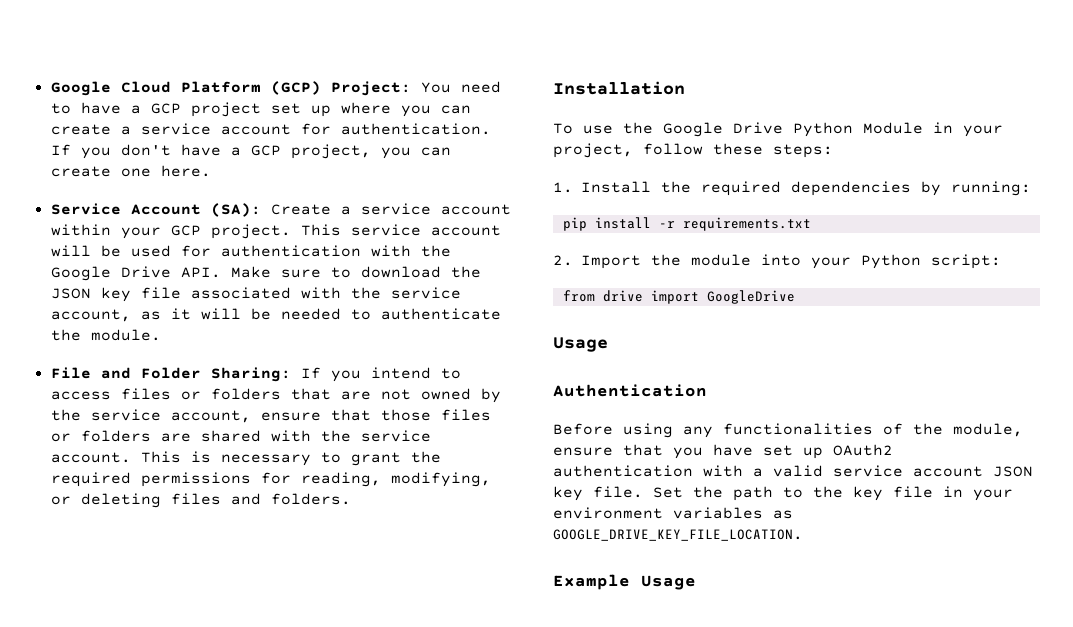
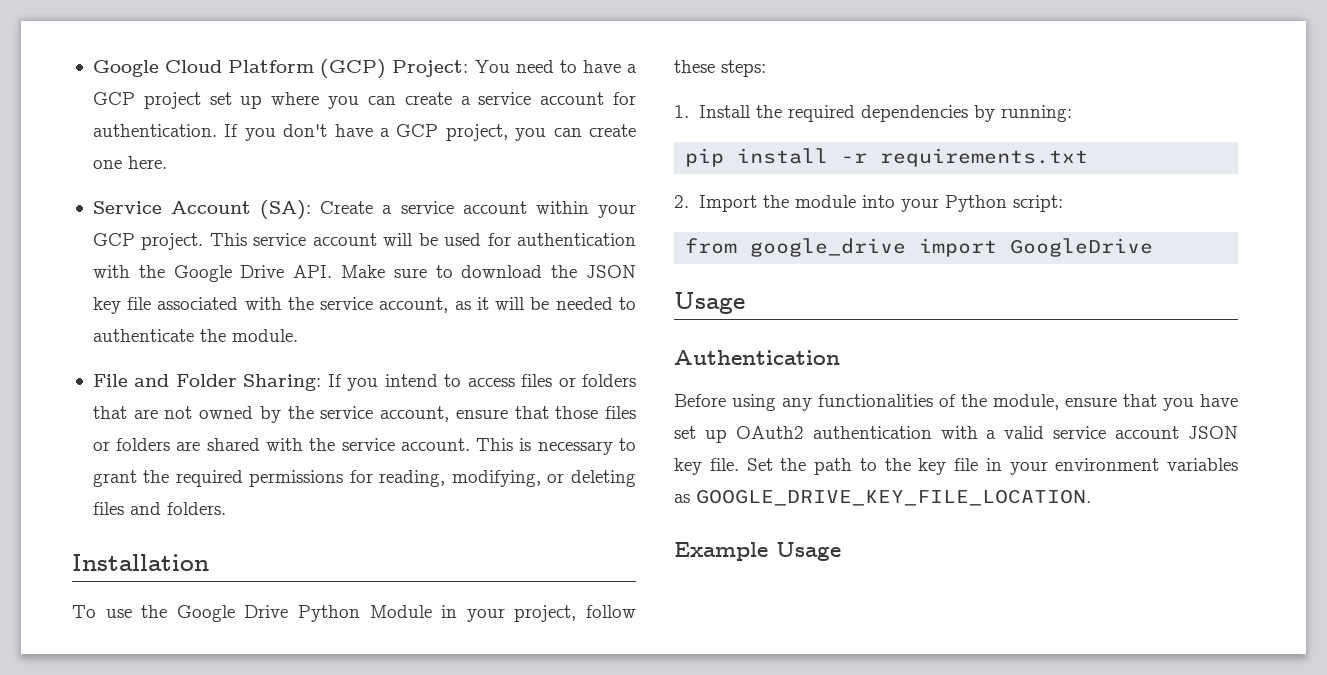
- from drive import GoogleDrive
+ from google_drive import GoogleDrive

